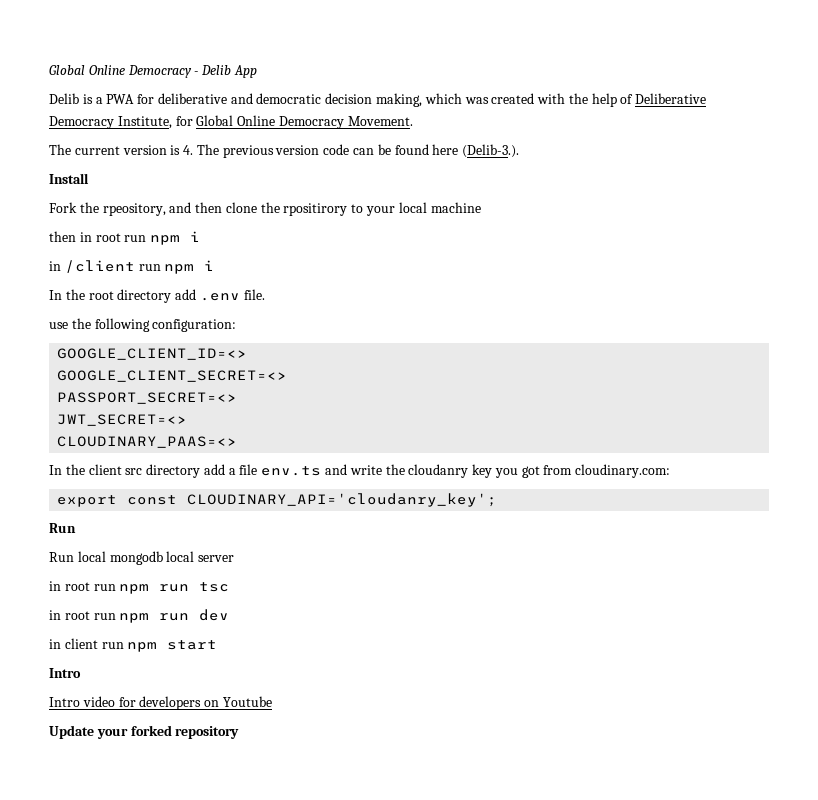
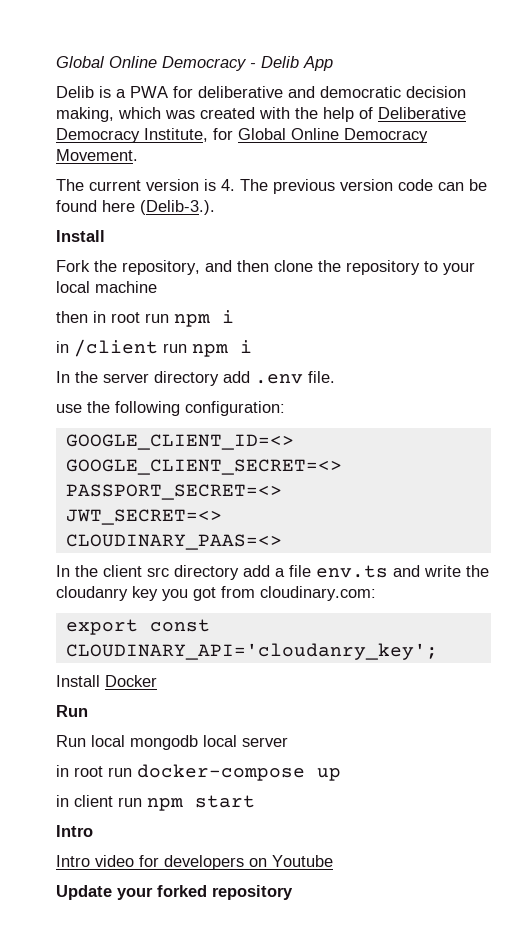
- Fork the rpeository, and then clone the rpositirory to your local machine
+ Fork the repository, and then clone the repository to your local machine
- In the root directory add .env file.
+ In the server directory add .env file.
+ Install Docker
- in root run npm run tsc
- in root run npm run dev
+ in root run docker-compose up

